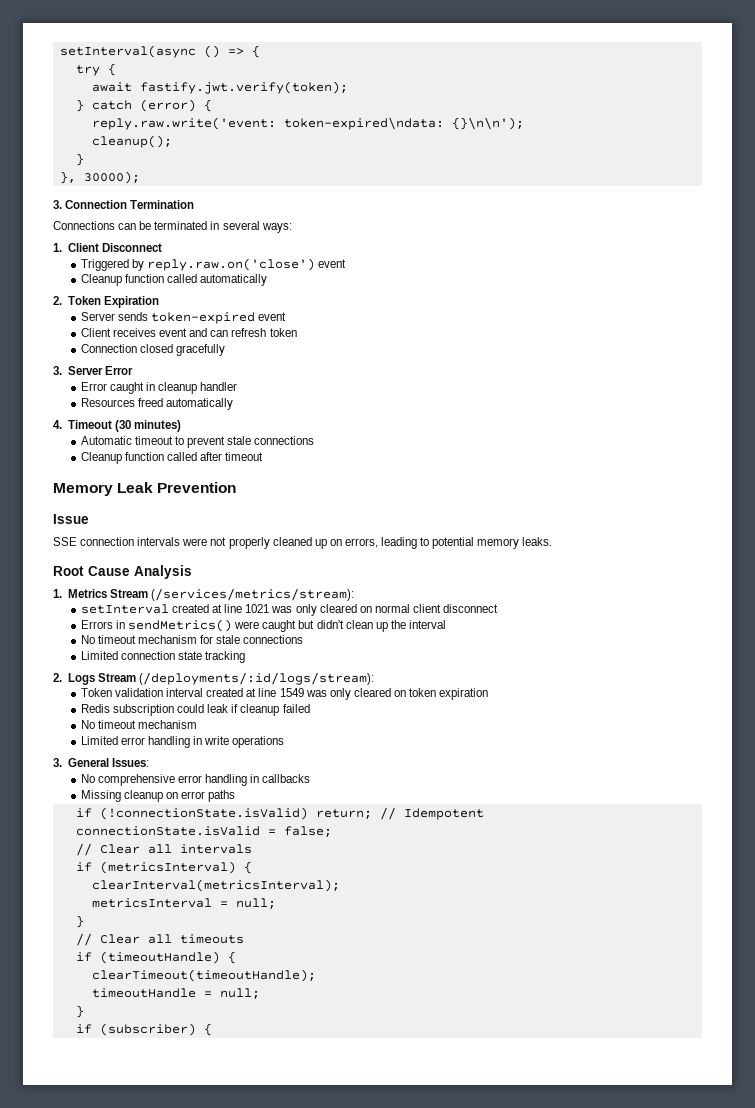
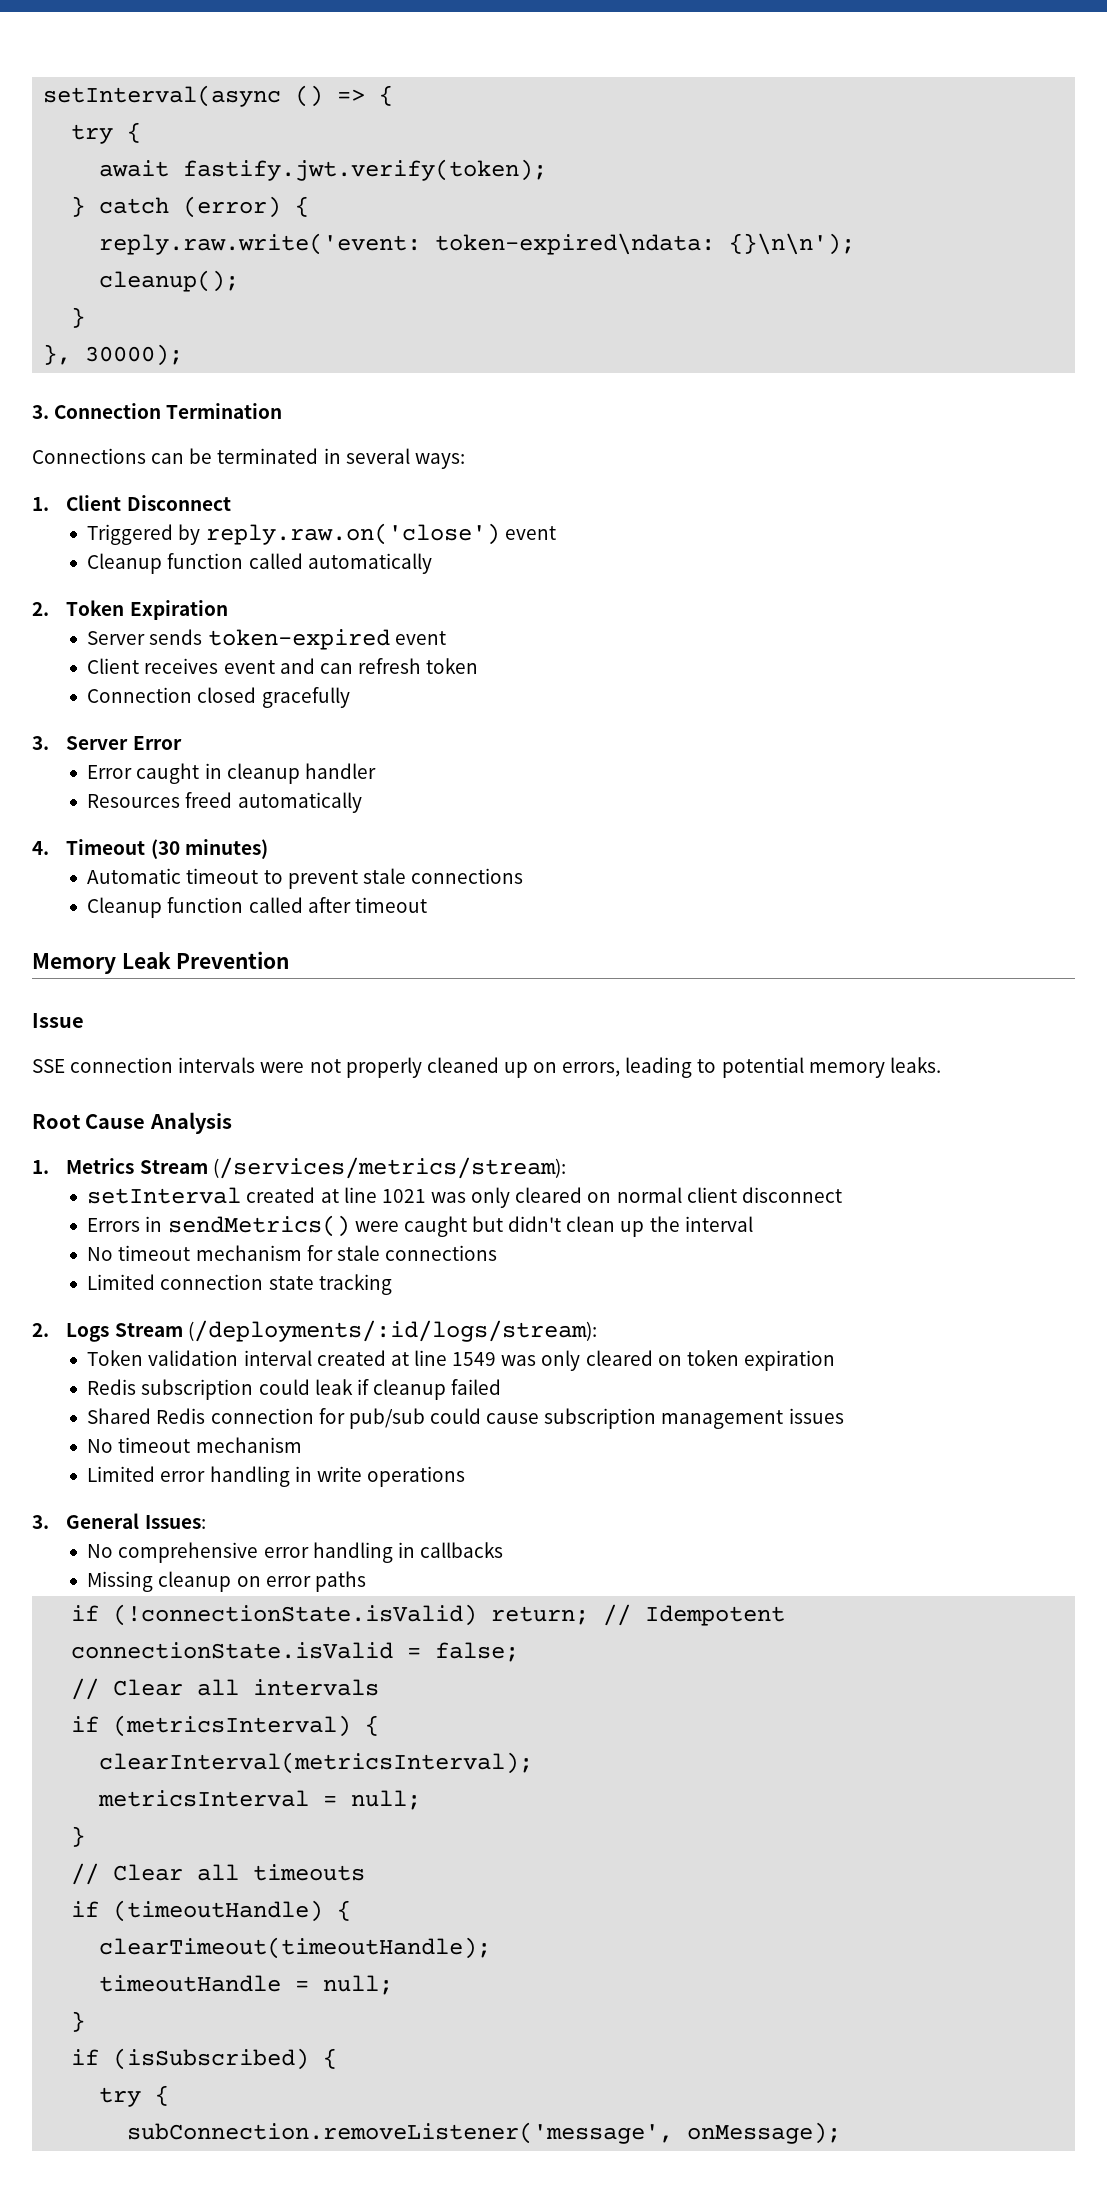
+ Shared Redis connection for pub/sub could cause subscription management issues
- if (subscriber) {
+ if (isSubscribed) {
+ try {
+ subConnection.removeListener('message', onMessage);

